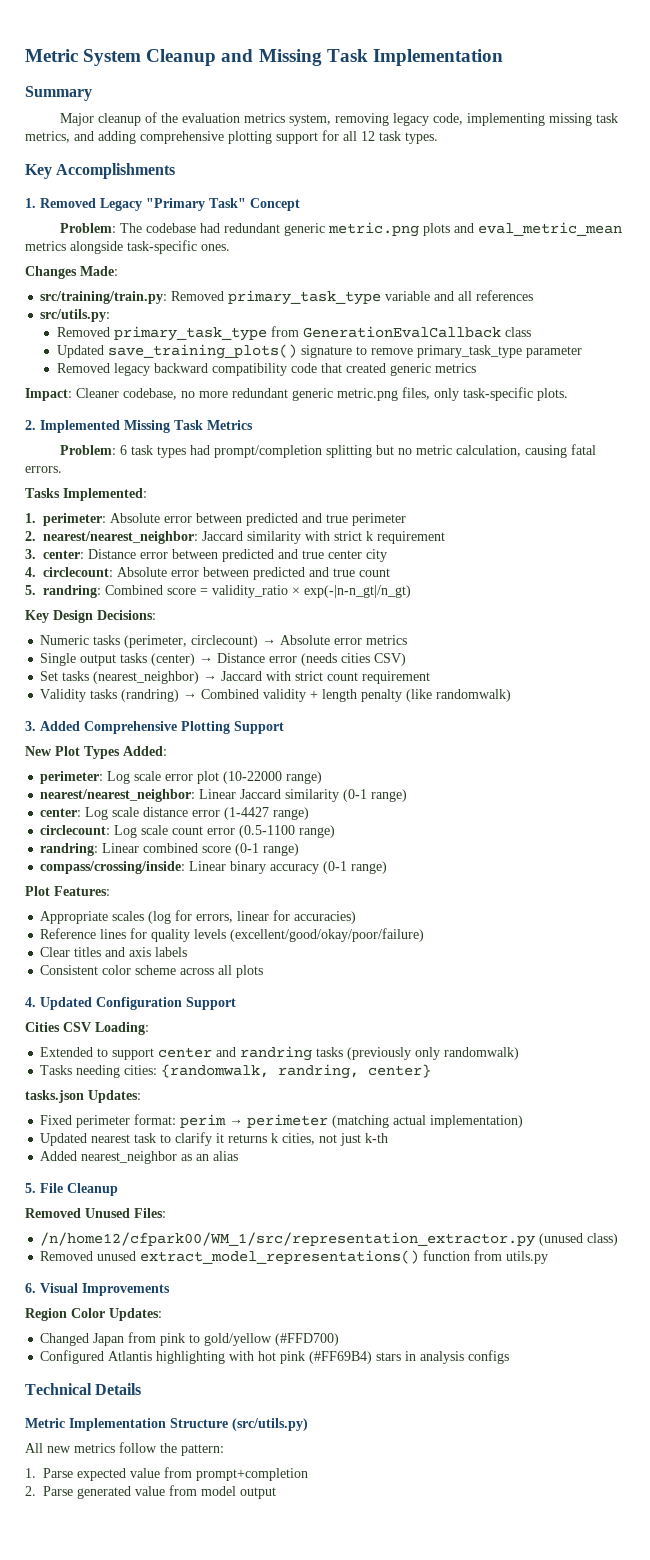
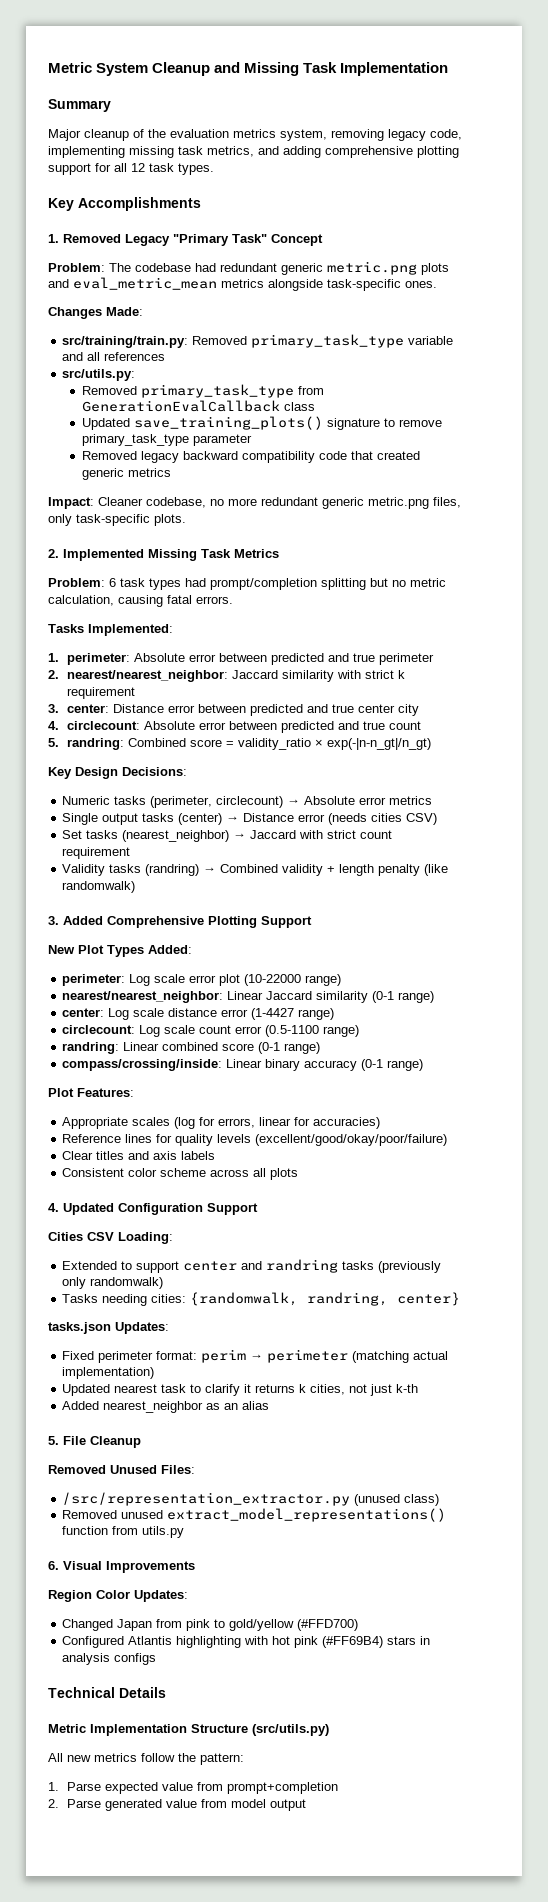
- /n/home12/cfpark00/WM_1/src/representation_extractor.py (unused class)
+ /src/representation_extractor.py (unused class)

